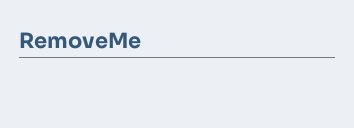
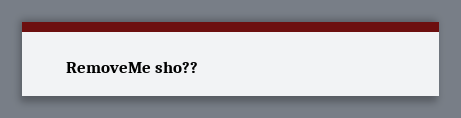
- RemoveMe
+ RemoveMe sho??

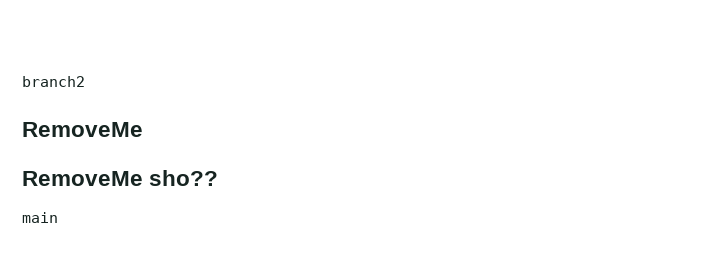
+ branch2
+ RemoveMe
+ main

